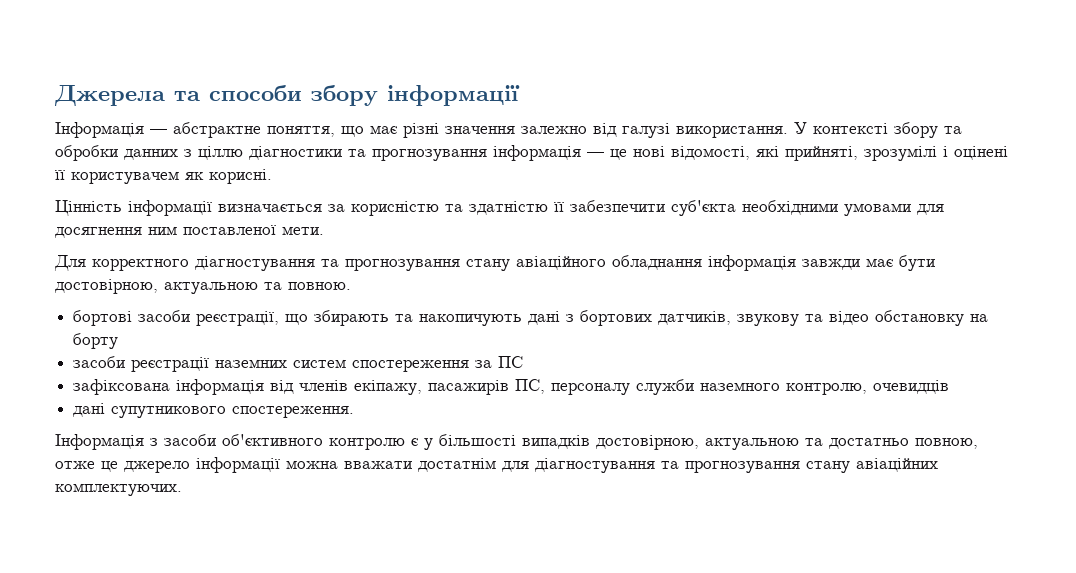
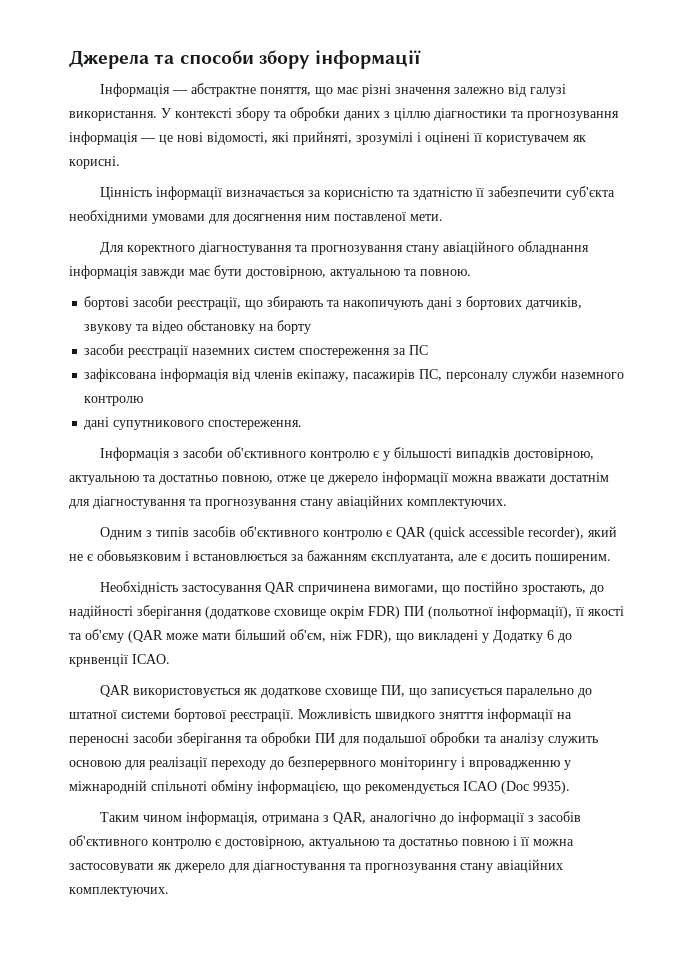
- У контексті збору та обробки данних з ціллю діагностики та прогнозування інформація — це нові відомості, які прийняті, зрозумілі і оцінені її користувачем як корисні.
+ У контексті збору та обробки даних з ціллю діагностики та прогнозування інформація — це нові відомості, які прийняті, зрозумілі і оцінені її користувачем як корисні.
- Для корректного діагностування та прогнозування стану авіаційного обладнання інформація завжди має бути достовірною, актуальною та повною.
+ Для коректного діагностування та прогнозування стану авіаційного обладнання інформація завжди має бути достовірною, актуальною та повною.
- зафіксована інформація від членів екіпажу, пасажирів ПС, персоналу служби наземного контролю, очевидців
+ зафіксована інформація від членів екіпажу, пасажирів ПС, персоналу служби наземного контролю
+ Одним з типів засобів об'єктивного контролю є QAR (quick accessible recorder), який не є обовьязковим і встановлюється за бажанням єксплуатанта, але є досить поширеним.
+ Необхідність застосування QAR спричинена вимогами, що постійно зростають, до надійності зберігання (додаткове сховище окрім FDR) ПИ (польотної інформації), її якості та об'єму (QAR може мати більший об'єм, ніж FDR), що викладені у Додатку 6 до крнвенції ICAO.
+ QAR використовується як додаткове сховище ПИ, що записується паралельно до штатної системи бортової реєстрації. Можливість швидкого знятття інформації на переносні засоби зберігання та обробки ПИ для подальшої обробки та аналізу служить основою для реалізації переходу до безперервного моніторингу і впровадженню у міжнародній спільноті обміну інформацією, що рекомендується ICAO (Doc 9935).
+ Таким чином інформація, отримана з QAR, аналогічно до інформації з засобів об'єктивного контролю є достовірною, актуальною та достатньо повною і її можна застосовувати як джерело для діагностування та прогнозування стану авіаційних комплектуючих.

